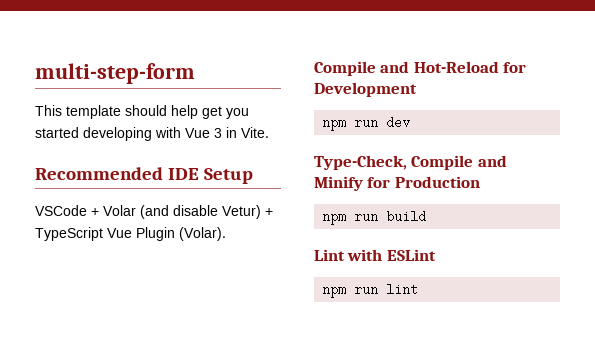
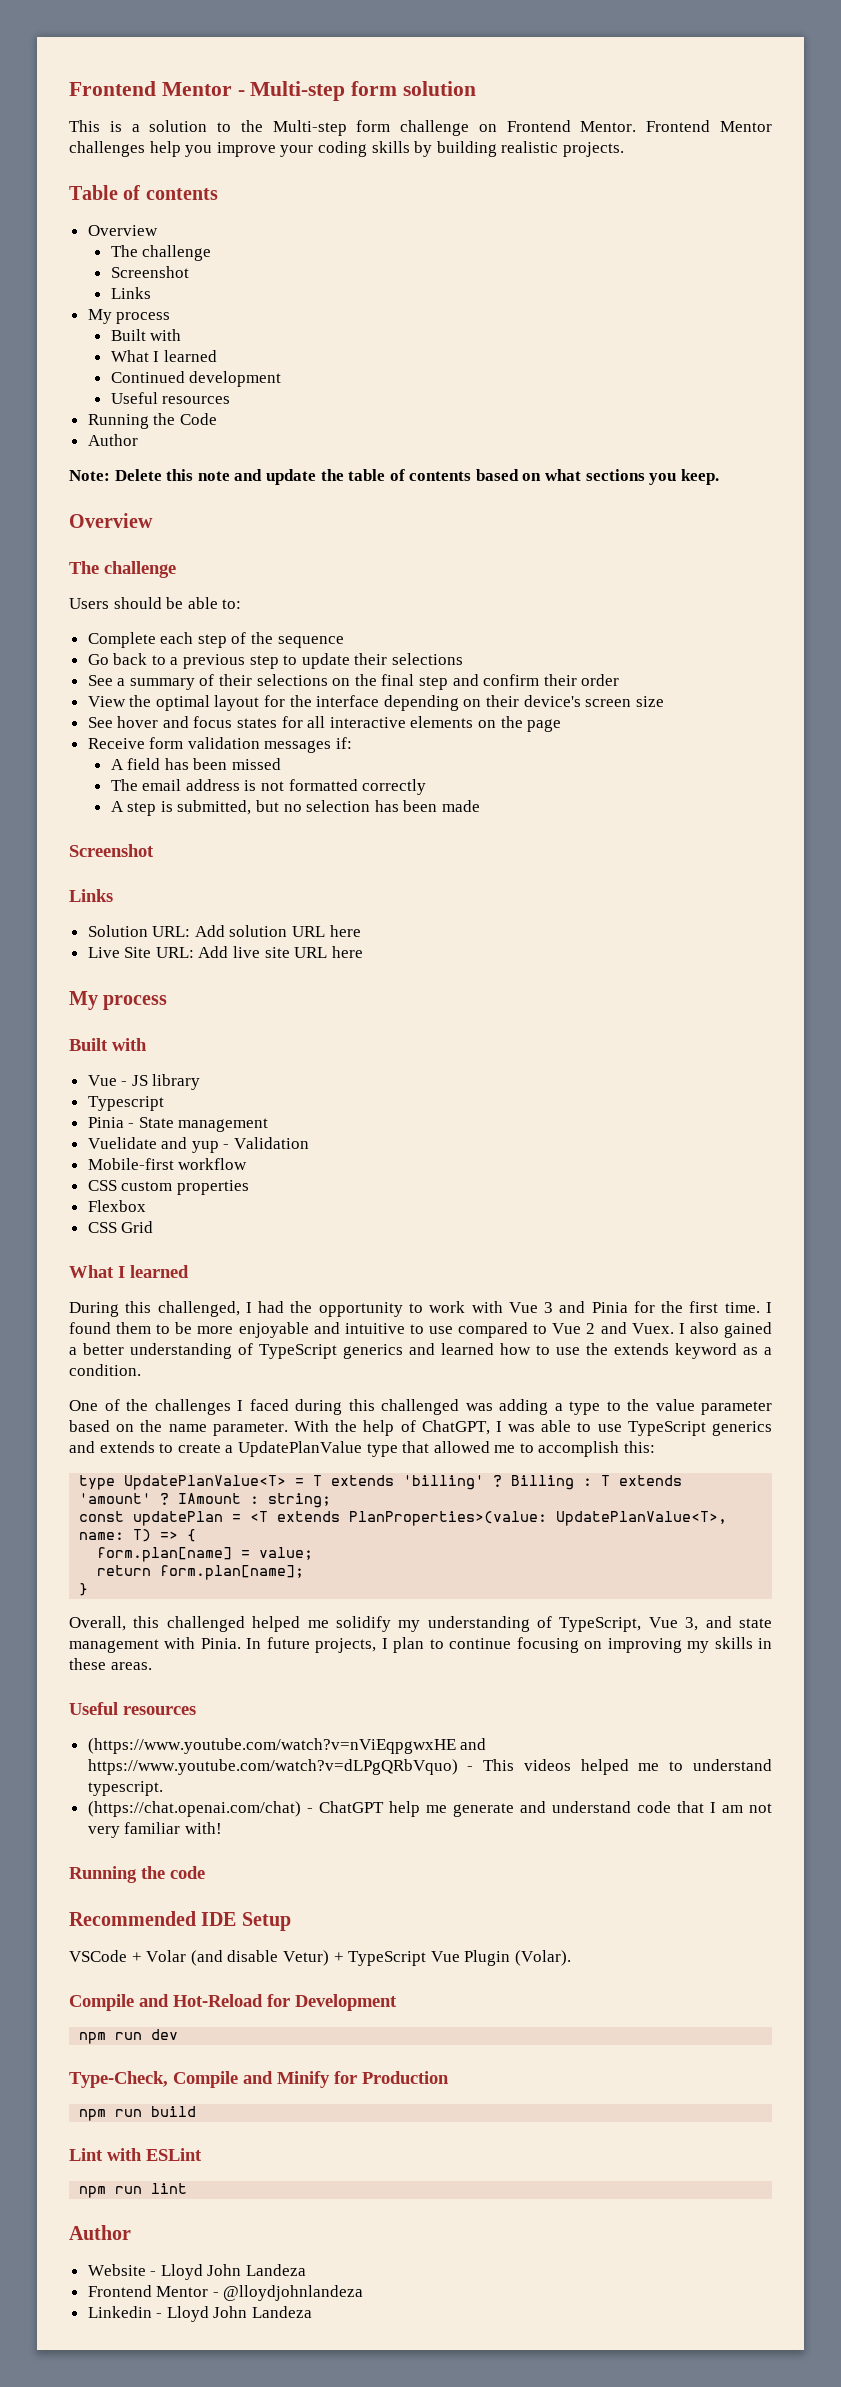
- multi-step-form
- This template should help get you started developing with Vue 3 in Vite.
+ Frontend Mentor - Multi-step form solution
+ This is a solution to the Multi-step form challenge on Frontend Mentor. Frontend Mentor challenges help you improve your coding skills by building realistic projects.
+ Table of contents
+ Overview
+ The challenge
+ Screenshot
+ Links
+ My process
+ Built with
+ What I learned
+ Continued development
+ Useful resources
+ Running the Code
+ Author
+ Note: Delete this note and update the table of contents based on what sections you keep.
+ Overview
+ The challenge
+ Users should be able to:
+ Complete each step of the sequence
+ Go back to a previous step to update their selections
+ See a summary of their selections on the final step and confirm their order
+ View the optimal layout for the interface depending on their device's screen size
+ See hover and focus states for all interactive elements on the page
+ Receive form validation messages if:
+ A field has been missed
+ The email address is not formatted correctly
+ A step is submitted, but no selection has been made
+ Screenshot
+ Links
+ Solution URL: Add solution URL here
+ Live Site URL: Add live site URL here
+ My process
+ Built with
+ Vue - JS library
+ Typescript
+ Pinia - State management
+ Vuelidate and yup - Validation
+ Mobile-first workflow
+ CSS custom properties
+ Flexbox
+ CSS Grid
+ What I learned
+ During this challenged, I had the opportunity to work with Vue 3 and Pinia for the first time. I found them to be more enjoyable and intuitive to use compared to Vue 2 and Vuex. I also gained a better understanding of TypeScript generics and learned how to use the extends keyword as a condition.
+ One of the challenges I faced during this challenged was adding a type to the value parameter based on the name parameter. With the help of ChatGPT, I was able to use TypeScript generics and extends to create a UpdatePlanValue type that allowed me to accomplish this:
+ type UpdatePlanValue<T> = T extends 'billing' ? Billing : T extends 'amount' ? IAmount : string;
+ const updatePlan = <T extends PlanProperties>(value: UpdatePlanValue<T>, name: T) => {
+ form.plan[name] = value;
+ return form.plan[name];
+ }
+ Overall, this challenged helped me solidify my understanding of TypeScript, Vue 3, and state management with Pinia. In future projects, I plan to continue focusing on improving my skills in these areas.
+ Useful resources
+ (https://www.youtube.com/watch?v=nViEqpgwxHE and https://www.youtube.com/watch?v=dLPgQRbVquo) - This videos helped me to understand typescript.
+ (https://chat.openai.com/chat) - ChatGPT help me generate and understand code that I am not very familiar with!
+ Running the code
  npm run lint
+ Author
+ Website - Lloyd John Landeza
+ Frontend Mentor - @lloydjohnlandeza
+ Linkedin - Lloyd John Landeza

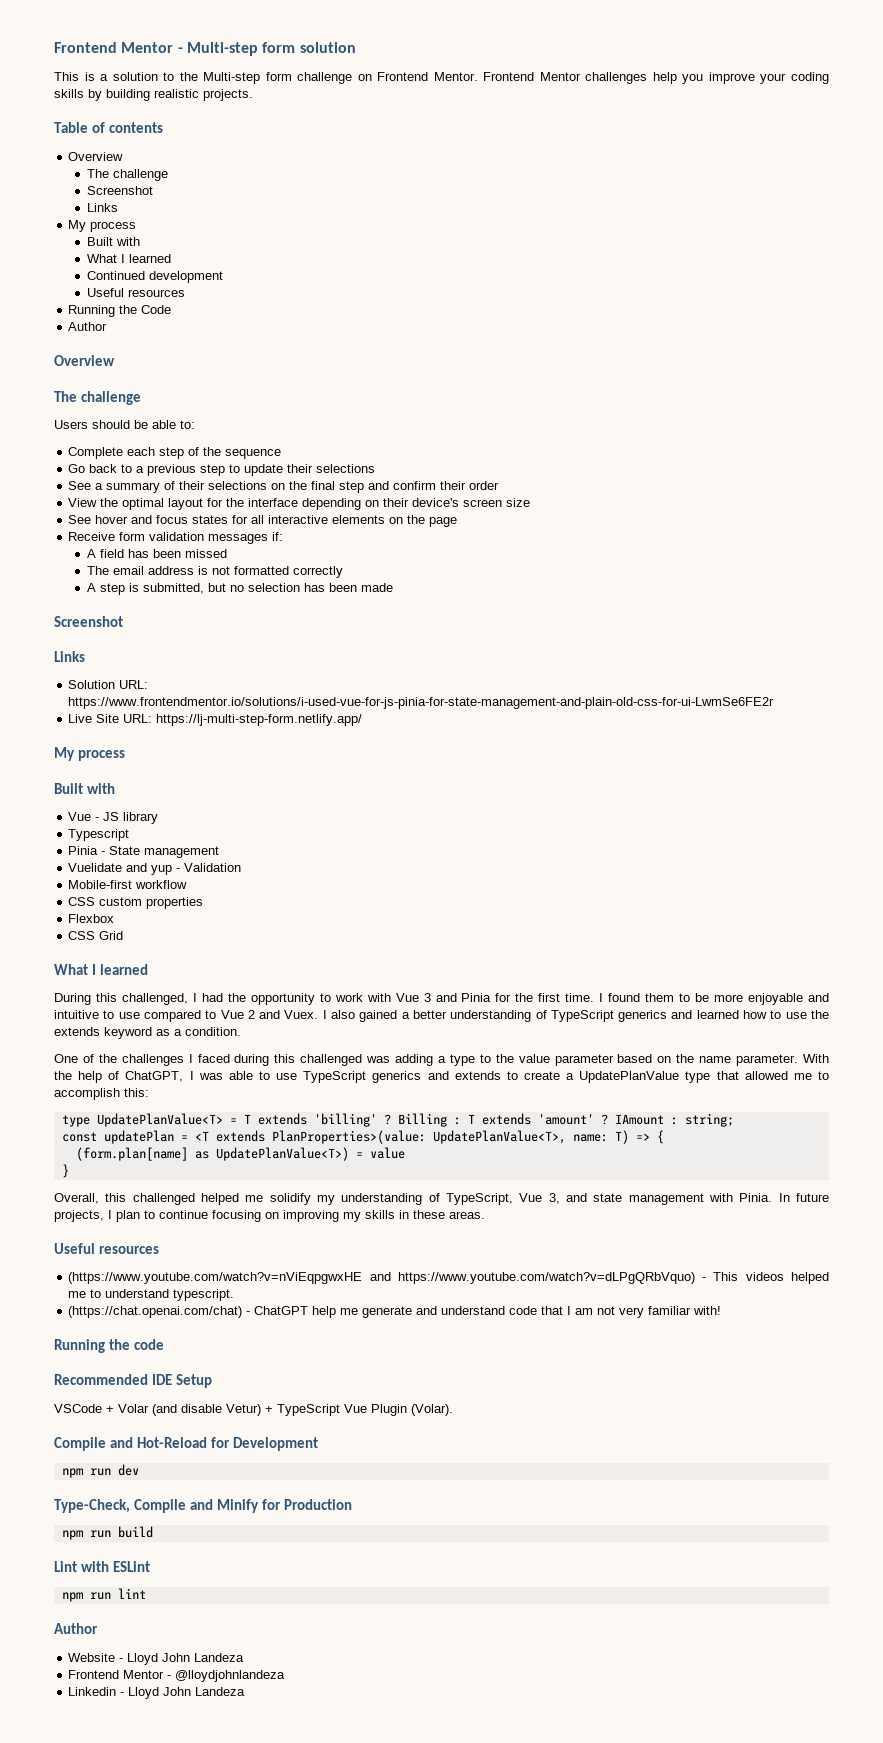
- Note: Delete this note and update the table of contents based on what sections you keep.
- Solution URL: Add solution URL here
+ Solution URL: https://www.frontendmentor.io/solutions/i-used-vue-for-js-pinia-for-state-management-and-plain-old-css-for-ui-LwmSe6FE2r
- Live Site URL: Add live site URL here
+ Live Site URL: https://lj-multi-step-form.netlify.app/
- form.plan[name] = value;
- return form.plan[name];
+ (form.plan[name] as UpdatePlanValue<T>) = value

